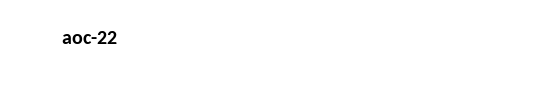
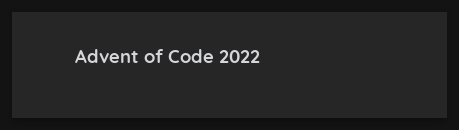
- aoc-22
+ Advent of Code 2022

